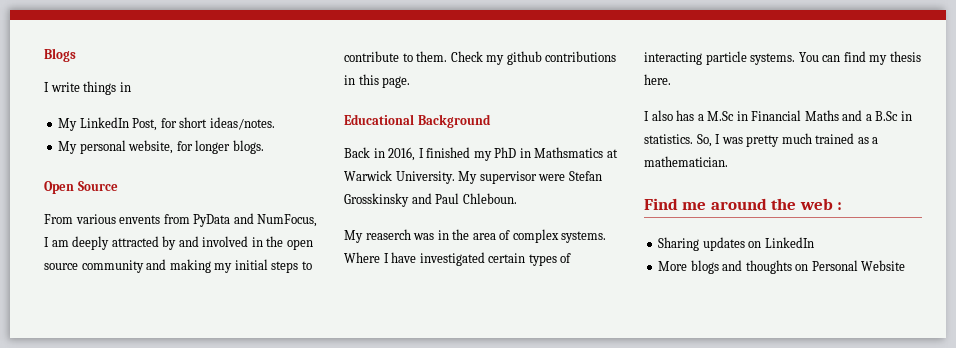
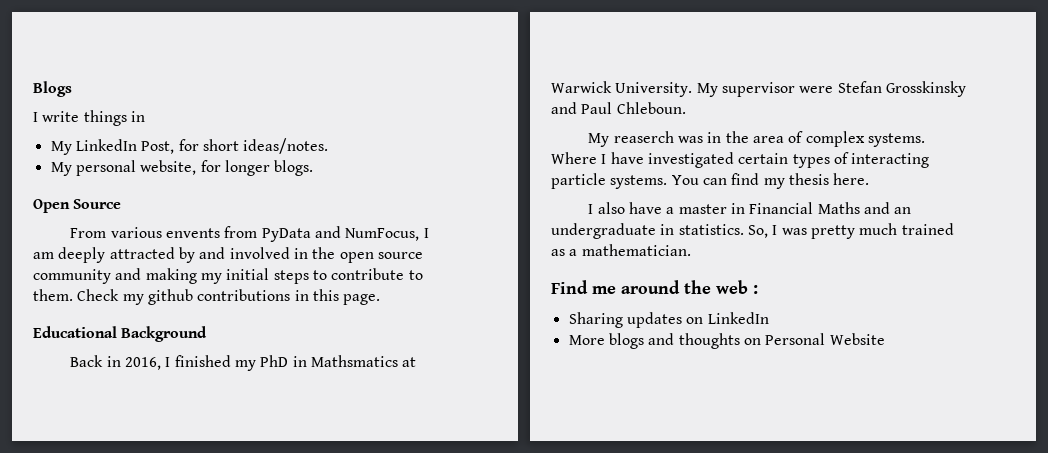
- I also has a M.Sc in Financial Maths and a B.Sc in statistics.
+ I also have a master in Financial Maths and an undergraduate in statistics.

